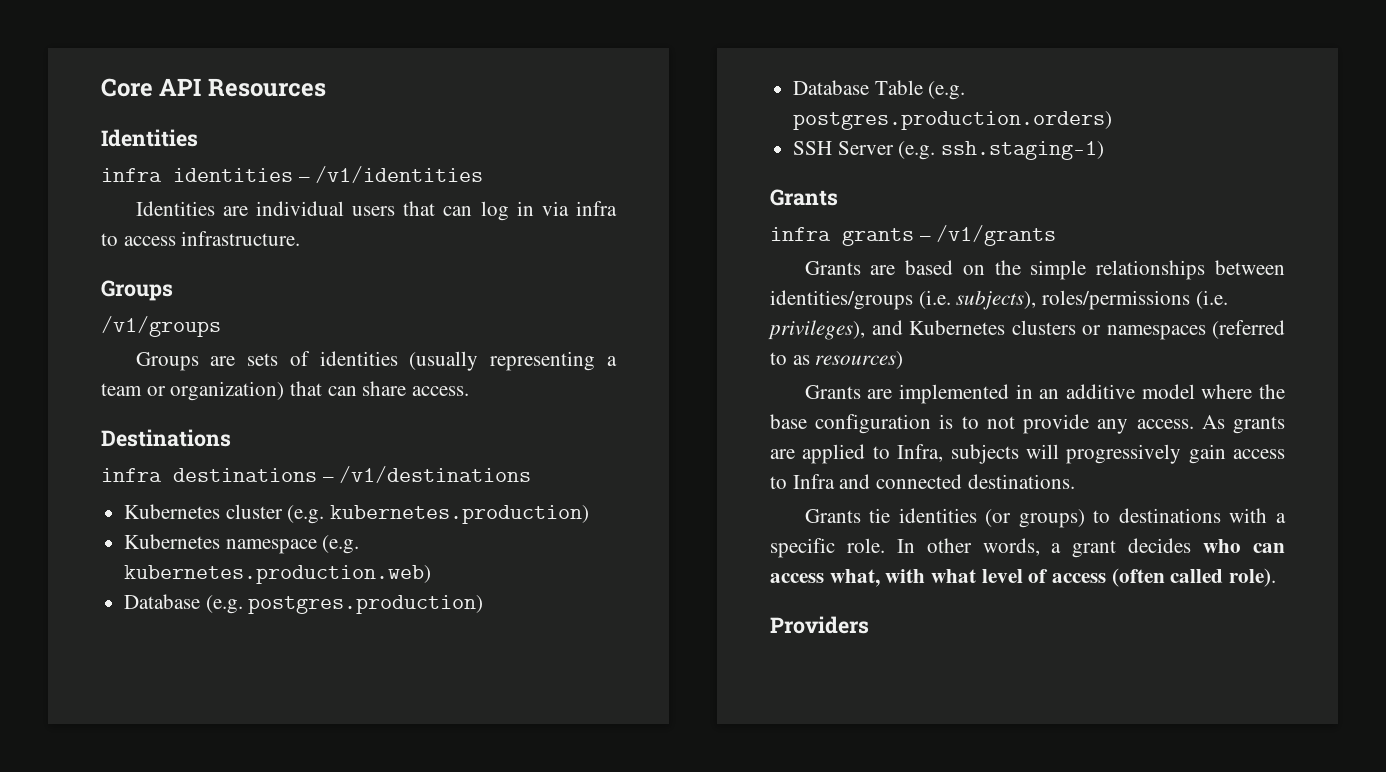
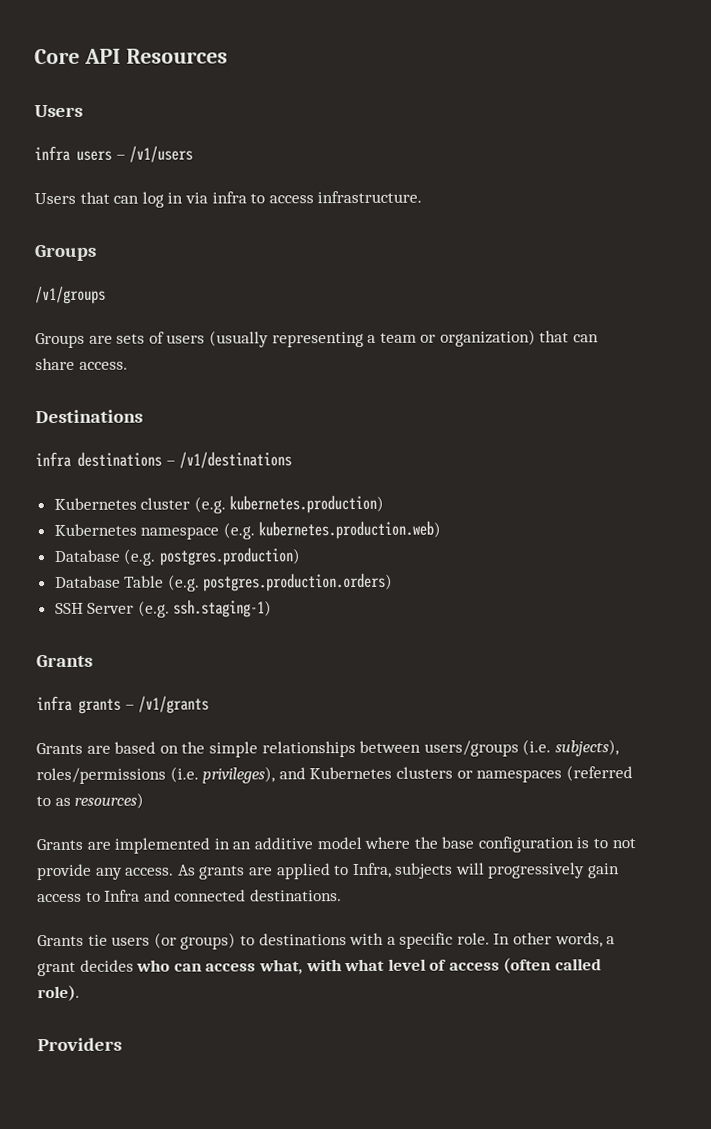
  Core API Resources
- Identities
- infra identities – /v1/identities
- Identities are individual users that can log in via infra to access infrastructure.
+ Users
+ infra users – /v1/users
+ Users that can log in via infra to access infrastructure.
- Groups are sets of identities (usually representing a team or organization) that can share access.
+ Groups are sets of users (usually representing a team or organization) that can share access.
- Grants are based on the simple relationships between identities/groups (i.e. subjects), roles/permissions (i.e. privileges), and Kubernetes clusters or namespaces (referred to as resources)
+ Grants are based on the simple relationships between users/groups (i.e. subjects), roles/permissions (i.e. privileges), and Kubernetes clusters or namespaces (referred to as resources)
- Grants tie identities (or groups) to destinations with a specific role.
+ Grants tie users (or groups) to destinations with a specific role.

